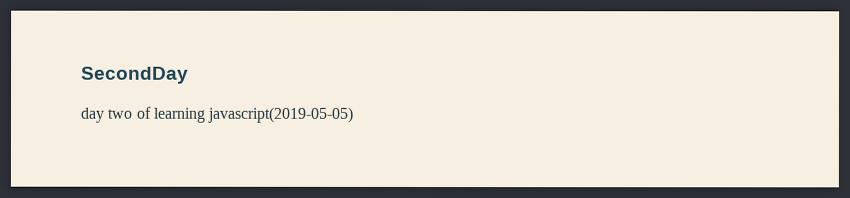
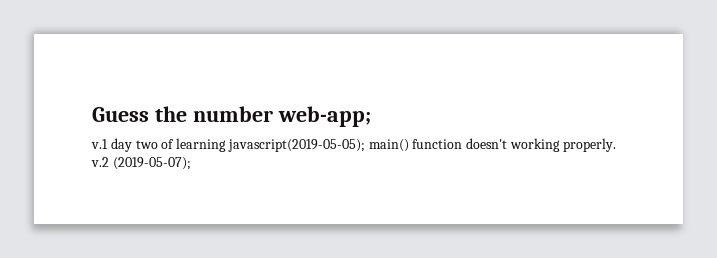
- SecondDay
- day two of learning javascript(2019-05-05)
+ Guess the number web-app;
+ v.1 day two of learning javascript(2019-05-05); main() function doesn't working properly. v.2 (2019-05-07);

